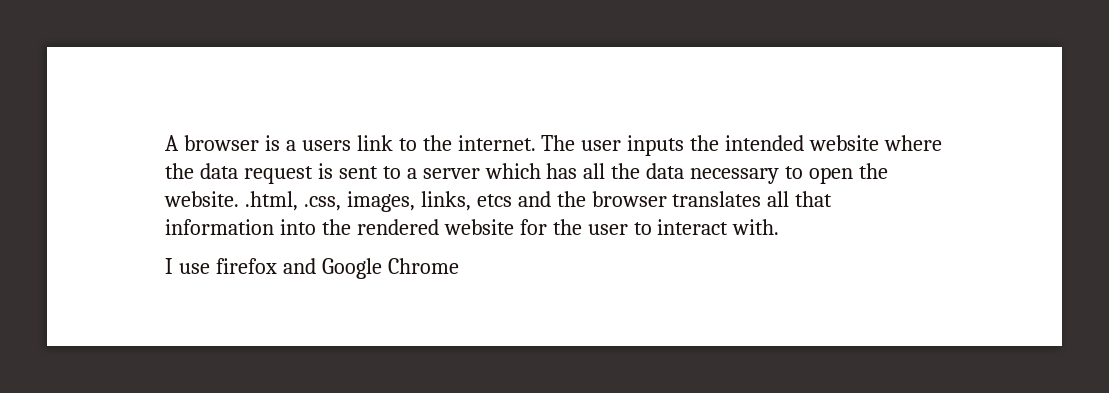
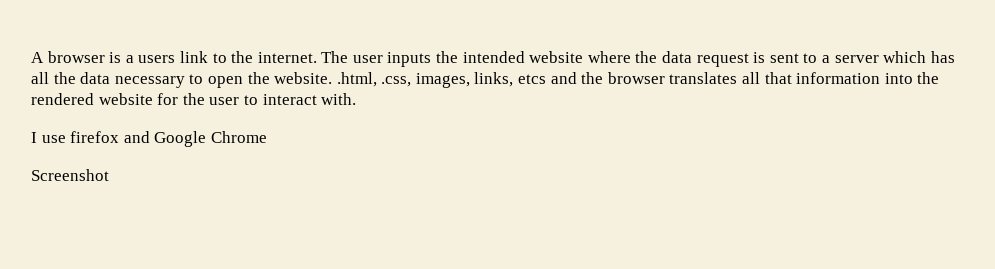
+ Screenshot

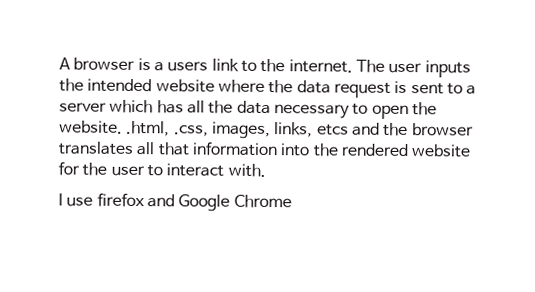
- Screenshot

